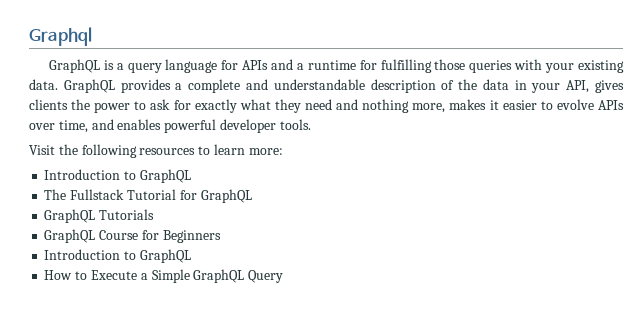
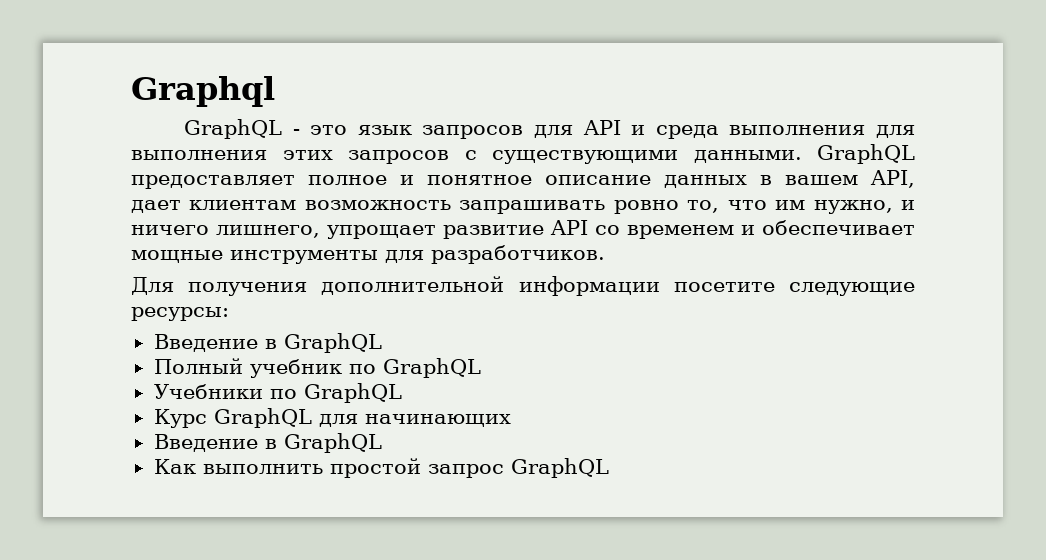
- GraphQL is a query language for APIs and a runtime for fulfilling those queries with your existing data. GraphQL provides a complete and understandable description of the data in your API, gives clients the power to ask for exactly what they need and nothing more, makes it easier to evolve APIs over time, and enables powerful developer tools.
- Visit the following resources to learn more:
- Introduction to GraphQL
- The Fullstack Tutorial for GraphQL
- GraphQL Tutorials
- GraphQL Course for Beginners
- Introduction to GraphQL
- How to Execute a Simple GraphQL Query
+ GraphQL - это язык запросов для API и среда выполнения для выполнения этих запросов с существующими данными. GraphQL предоставляет полное и понятное описание данных в вашем API, дает клиентам возможность запрашивать ровно то, что им нужно, и ничего лишнего, упрощает развитие API со временем и обеспечивает мощные инструменты для разработчиков.
+ Для получения дополнительной информации посетите следующие ресурсы:
+ Введение в GraphQL
+ Полный учебник по GraphQL
+ Учебники по GraphQL
+ Курс GraphQL для начинающих
+ Введение в GraphQL
+ Как выполнить простой запрос GraphQL

